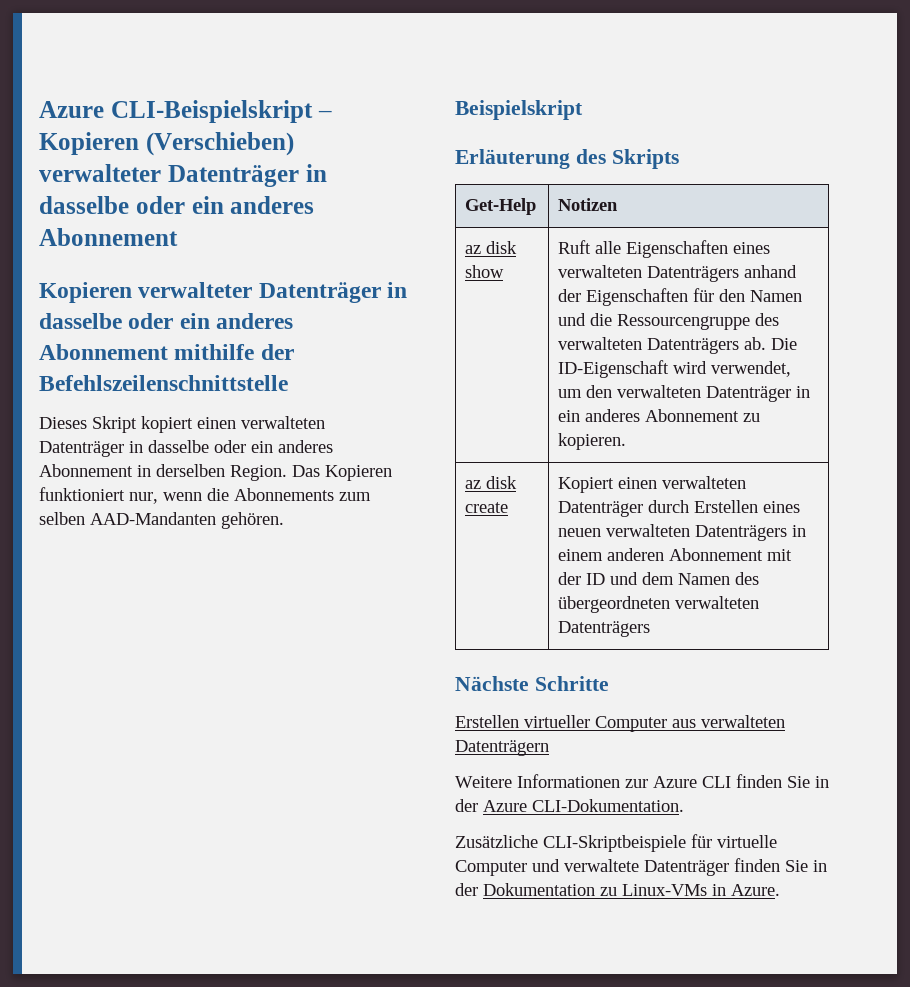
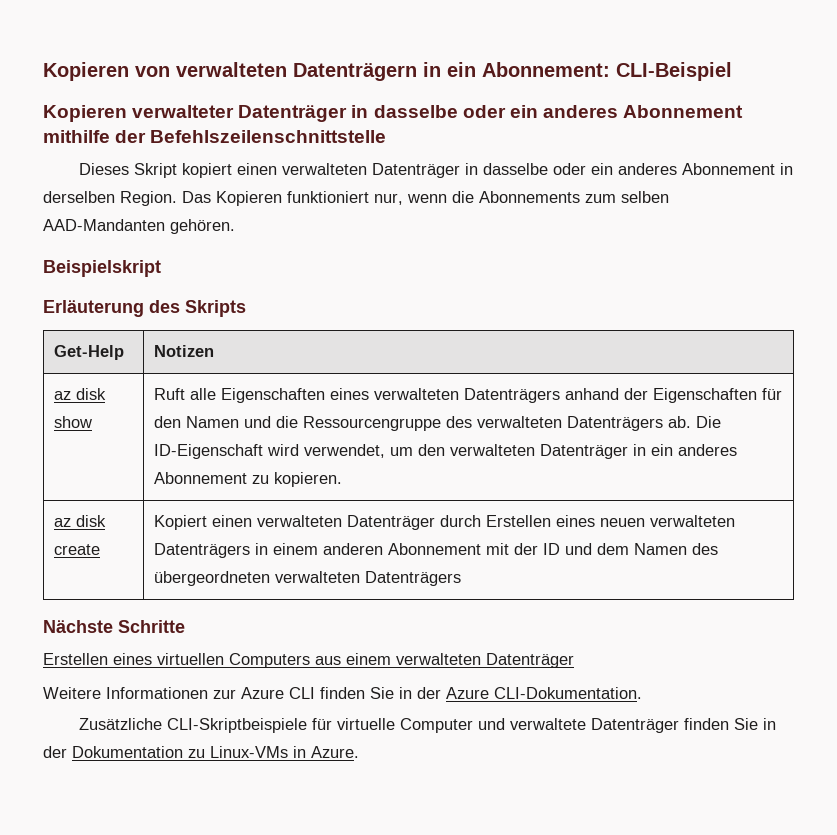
- Azure CLI-Beispielskript – Kopieren (Verschieben) verwalteter Datenträger in dasselbe oder ein anderes Abonnement
+ Kopieren von verwalteten Datenträgern in ein Abonnement: CLI-Beispiel
- Erstellen virtueller Computer aus verwalteten Datenträgern
+ Erstellen eines virtuellen Computers aus einem verwalteten Datenträger

